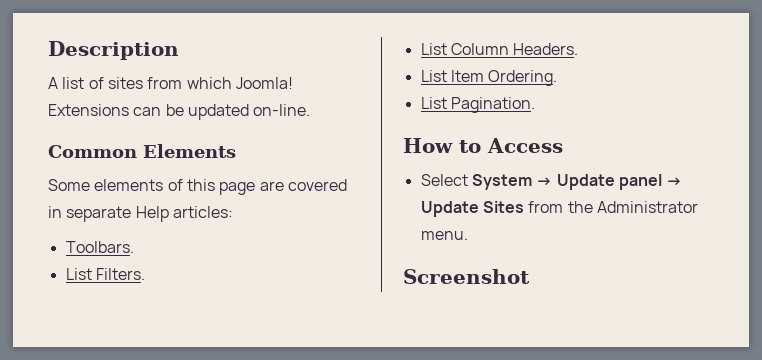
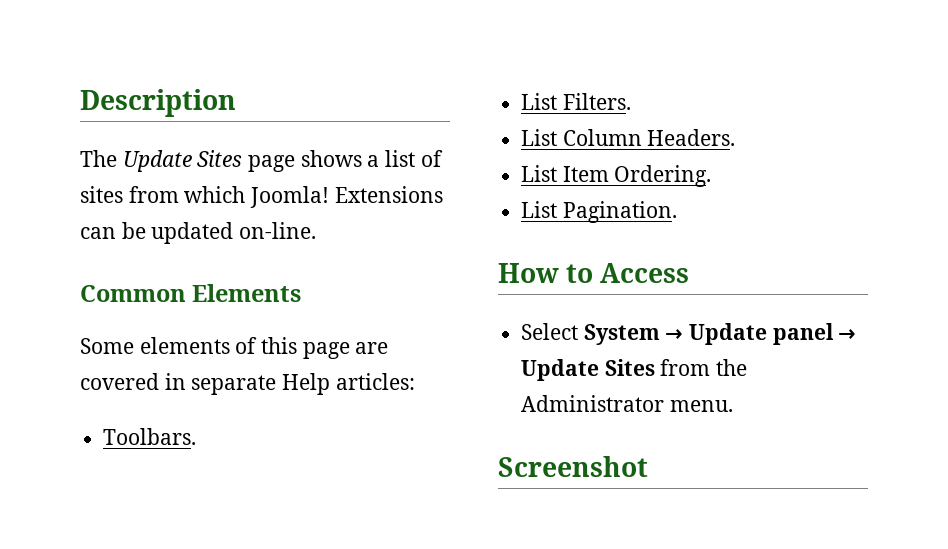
- A list of sites from which Joomla!
+ The Update Sites page shows a list of sites from which Joomla!

